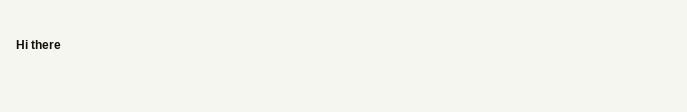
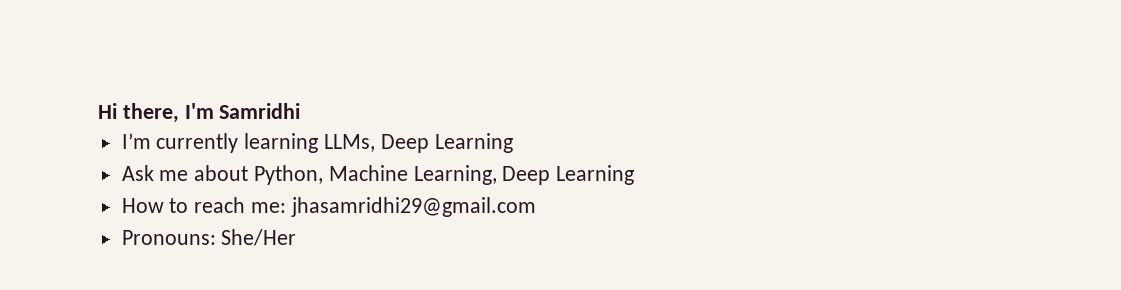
- Hi there
+ Hi there, I'm Samridhi
+ I’m currently learning LLMs, Deep Learning
+ Ask me about Python, Machine Learning, Deep Learning
+ How to reach me: jhasamridhi29@gmail.com
+ Pronouns: She/Her

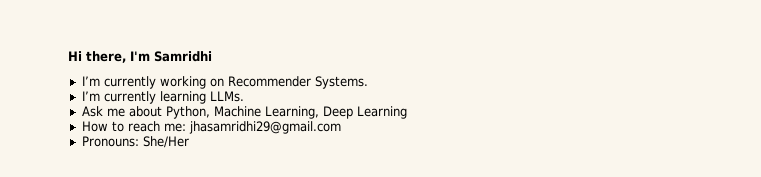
+ I’m currently working on Recommender Systems.
- I’m currently learning LLMs, Deep Learning
+ I’m currently learning LLMs.

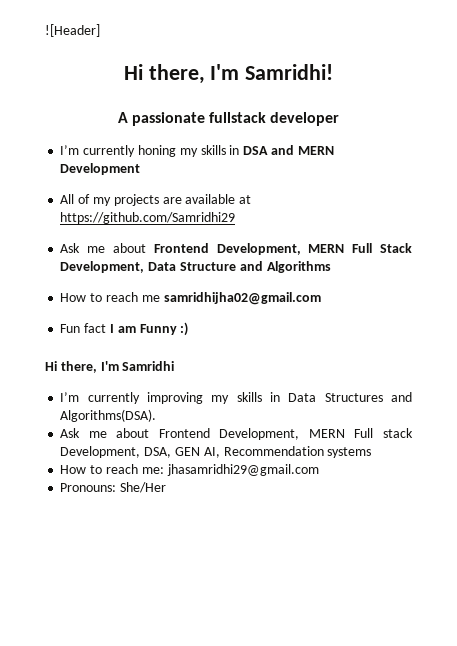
+ ![Header]
+ Hi there, I'm Samridhi!
+ A passionate fullstack developer
+ I’m currently honing my skills in DSA and MERN Development
+ All of my projects are available at https://github.com/Samridhi29
+ Ask me about Frontend Development, MERN Full Stack Development, Data Structure and Algorithms
+ How to reach me samridhijha02@gmail.com
+ Fun fact I am Funny :)
- I’m currently working on Recommender Systems.
- I’m currently learning LLMs.
- Ask me about Python, Machine Learning, Deep Learning
+ I’m currently improving my skills in Data Structures and Algorithms(DSA).
+ Ask me about Frontend Development, MERN Full stack Development, DSA, GEN AI, Recommendation systems

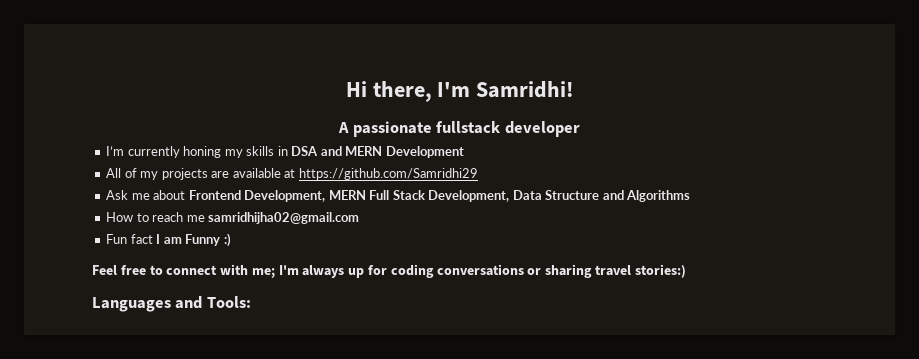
- ![Header]
- Hi there, I'm Samridhi
- I’m currently improving my skills in Data Structures and Algorithms(DSA).
- Ask me about Frontend Development, MERN Full stack Development, DSA, GEN AI, Recommendation systems
- How to reach me: jhasamridhi29@gmail.com
- Pronouns: She/Her
+ Feel free to connect with me; I'm always up for coding conversations or sharing travel stories:)
+ Languages and Tools:

